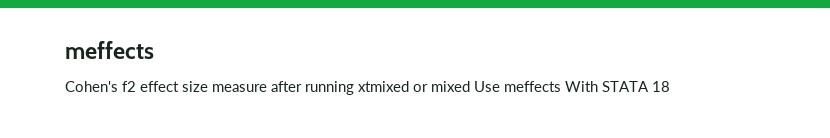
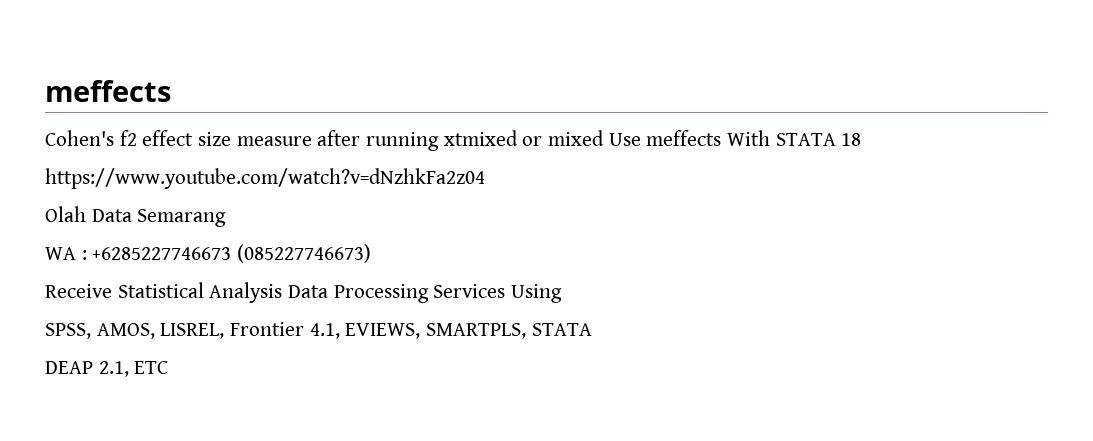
+ https://www.youtube.com/watch?v=dNzhkFa2z04
+ Olah Data Semarang
+ WA : +6285227746673 (085227746673)
+ Receive Statistical Analysis Data Processing Services Using
+ SPSS, AMOS, LISREL, Frontier 4.1, EVIEWS, SMARTPLS, STATA
+ DEAP 2.1, ETC

